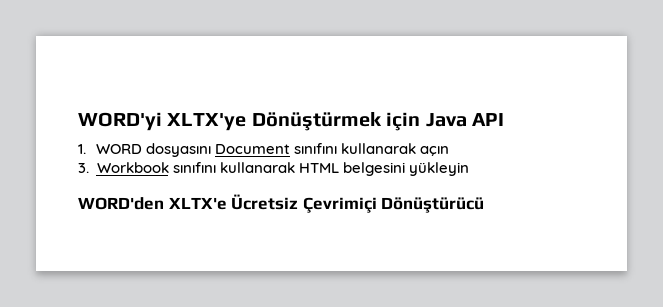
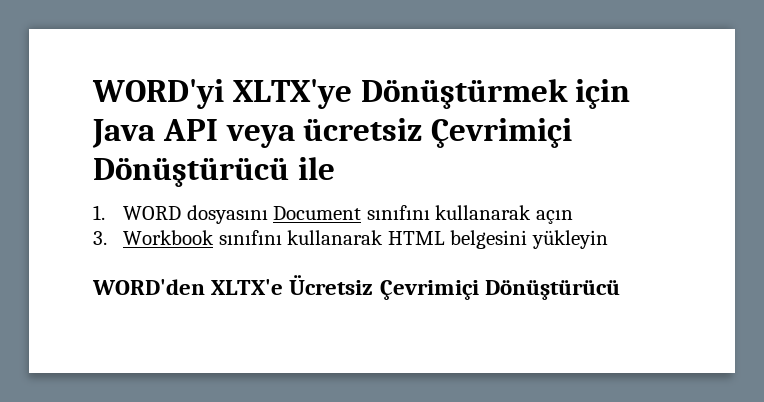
- WORD'yi XLTX'ye Dönüştürmek için Java API
+ WORD'yi XLTX'ye Dönüştürmek için Java API veya ücretsiz Çevrimiçi Dönüştürücü ile

